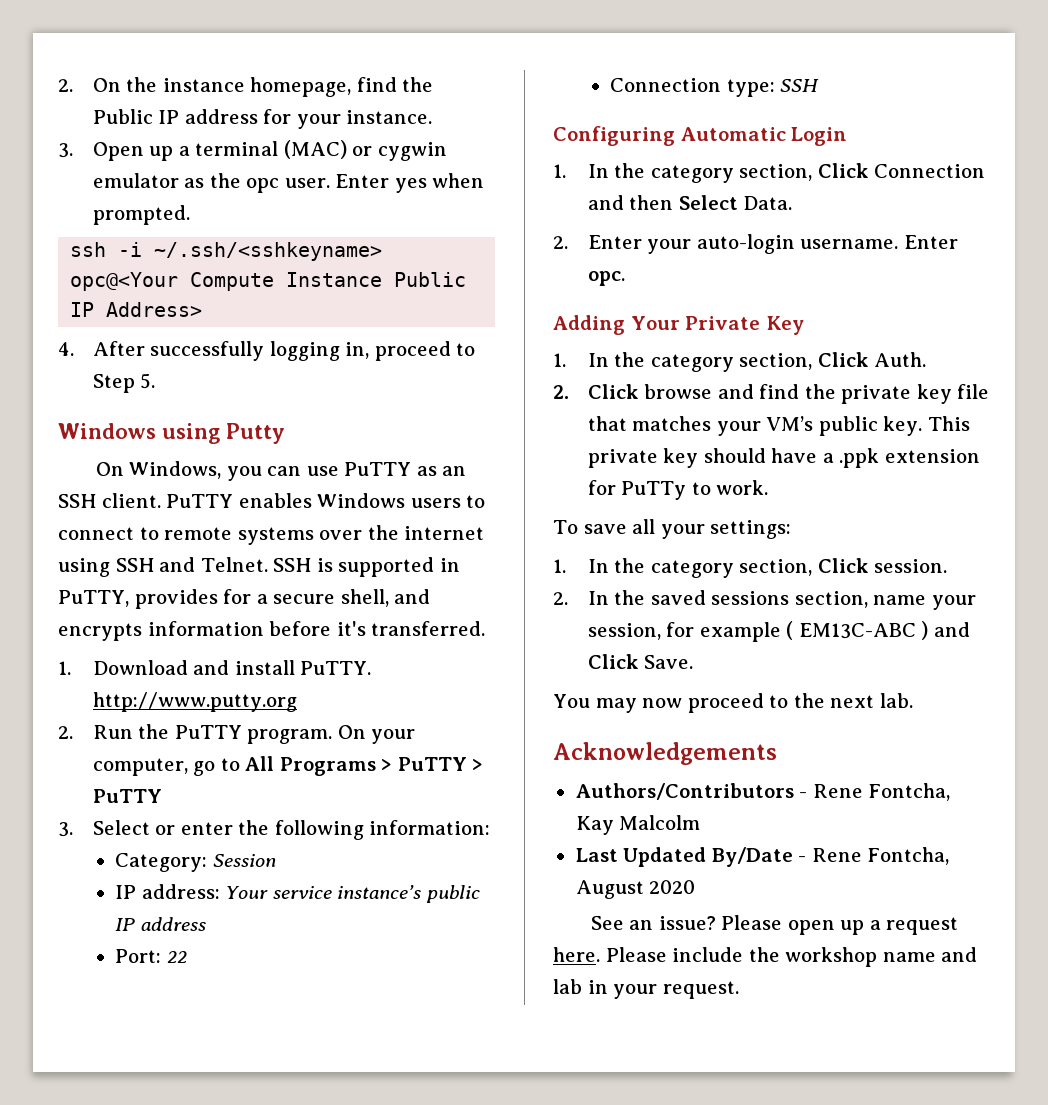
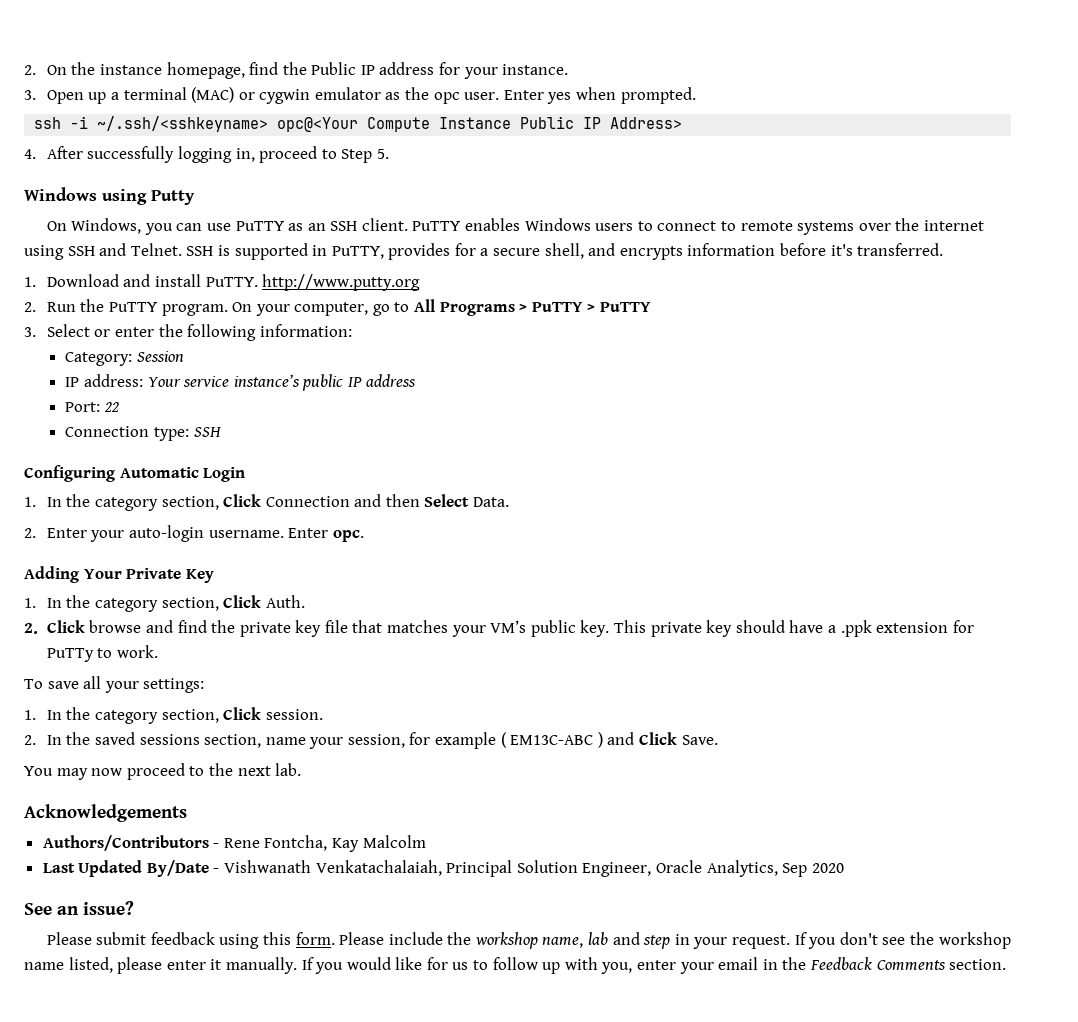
- Last Updated By/Date - Rene Fontcha, August 2020
- See an issue? Please open up a request here. Please include the workshop name and lab in your request.
+ Last Updated By/Date - Vishwanath Venkatachalaiah, Principal Solution Engineer, Oracle Analytics, Sep 2020
+ See an issue?
+ Please submit feedback using this form. Please include the workshop name, lab and step in your request. If you don't see the workshop name listed, please enter it manually. If you would like for us to follow up with you, enter your email in the Feedback Comments section.

